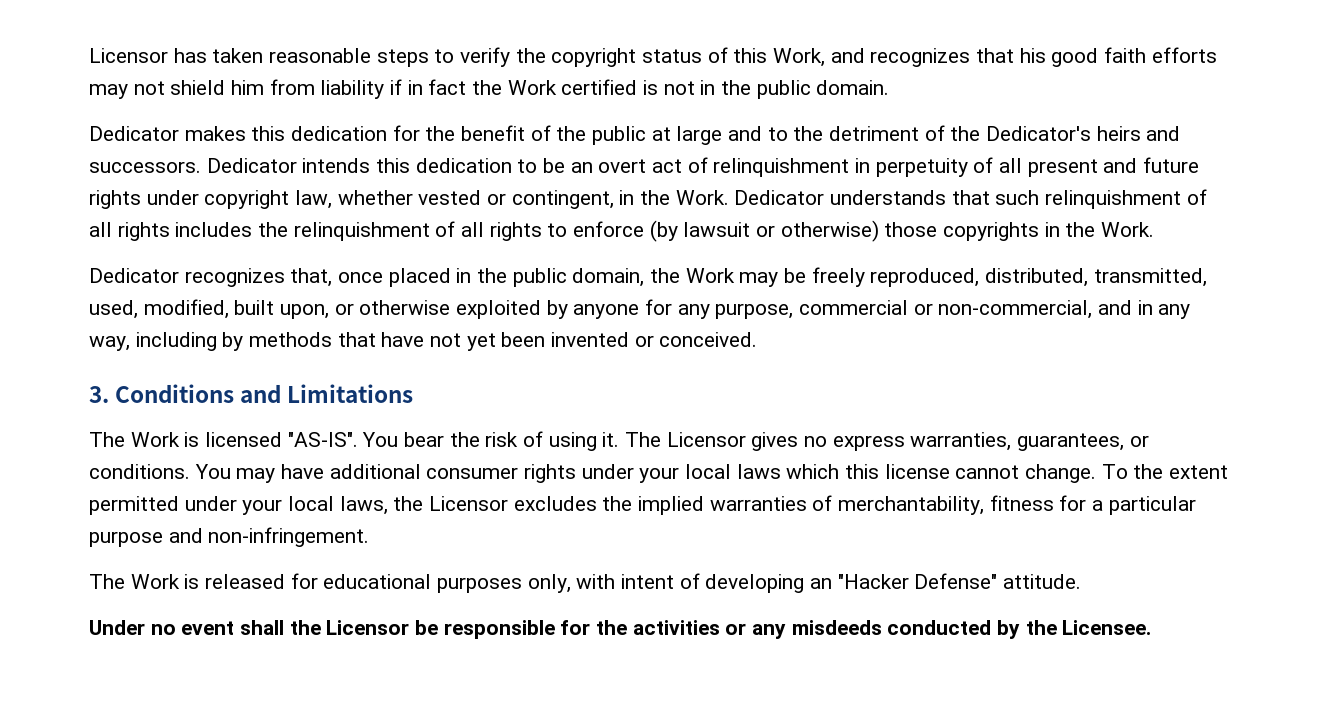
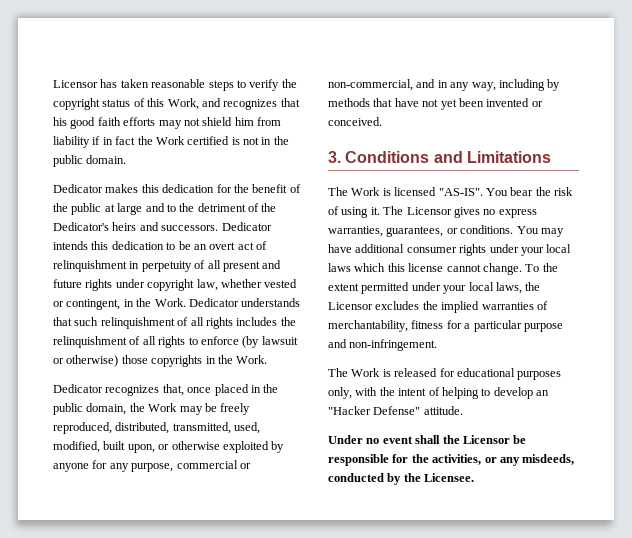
- The Work is released for educational purposes only, with intent of developing an "Hacker Defense" attitude.
+ The Work is released for educational purposes only, with the intent of helping to develop an "Hacker Defense" attitude.
- Under no event shall the Licensor be responsible for the activities or any misdeeds conducted by the Licensee.
+ Under no event shall the Licensor be responsible for the activities, or any misdeeds, conducted by the Licensee.

